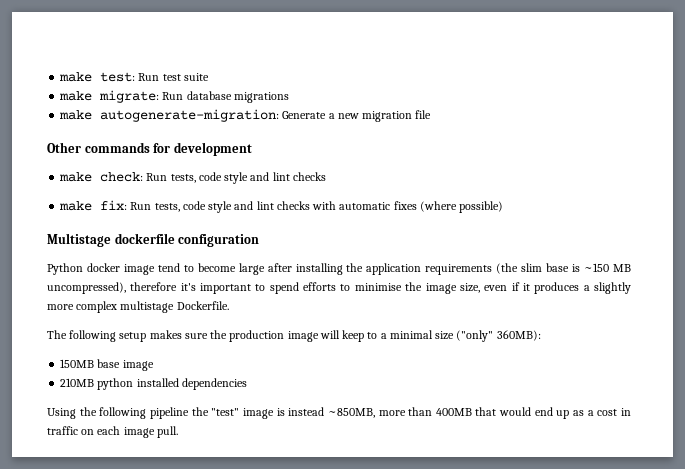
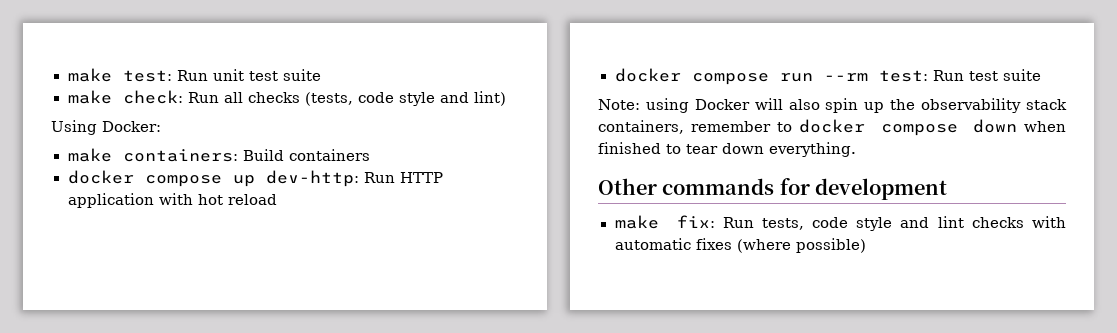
- make test: Run test suite
- make migrate: Run database migrations
- make autogenerate-migration: Generate a new migration file
+ make test: Run unit test suite
+ make check: Run all checks (tests, code style and lint)
+ Using Docker:
+ make containers: Build containers
+ docker compose up dev-http: Run HTTP application with hot reload
+ docker compose run --rm test: Run test suite
+ Note: using Docker will also spin up the observability stack containers, remember to docker compose down when finished to tear down everything.
  Other commands for development
- make check: Run tests, code style and lint checks
- Multistage dockerfile configuration
- Python docker image tend to become large after installing the application requirements (the slim base is ~150 MB uncompressed), therefore it's important to spend efforts to minimise the image size, even if it produces a slightly more complex multistage Dockerfile.
- The following setup makes sure the production image will keep to a minimal size ("only" 360MB):
- 150MB base image
- 210MB python installed dependencies
- Using the following pipeline the "test" image is instead ~850MB, more than 400MB that would end up as a cost in traffic on each image pull.

